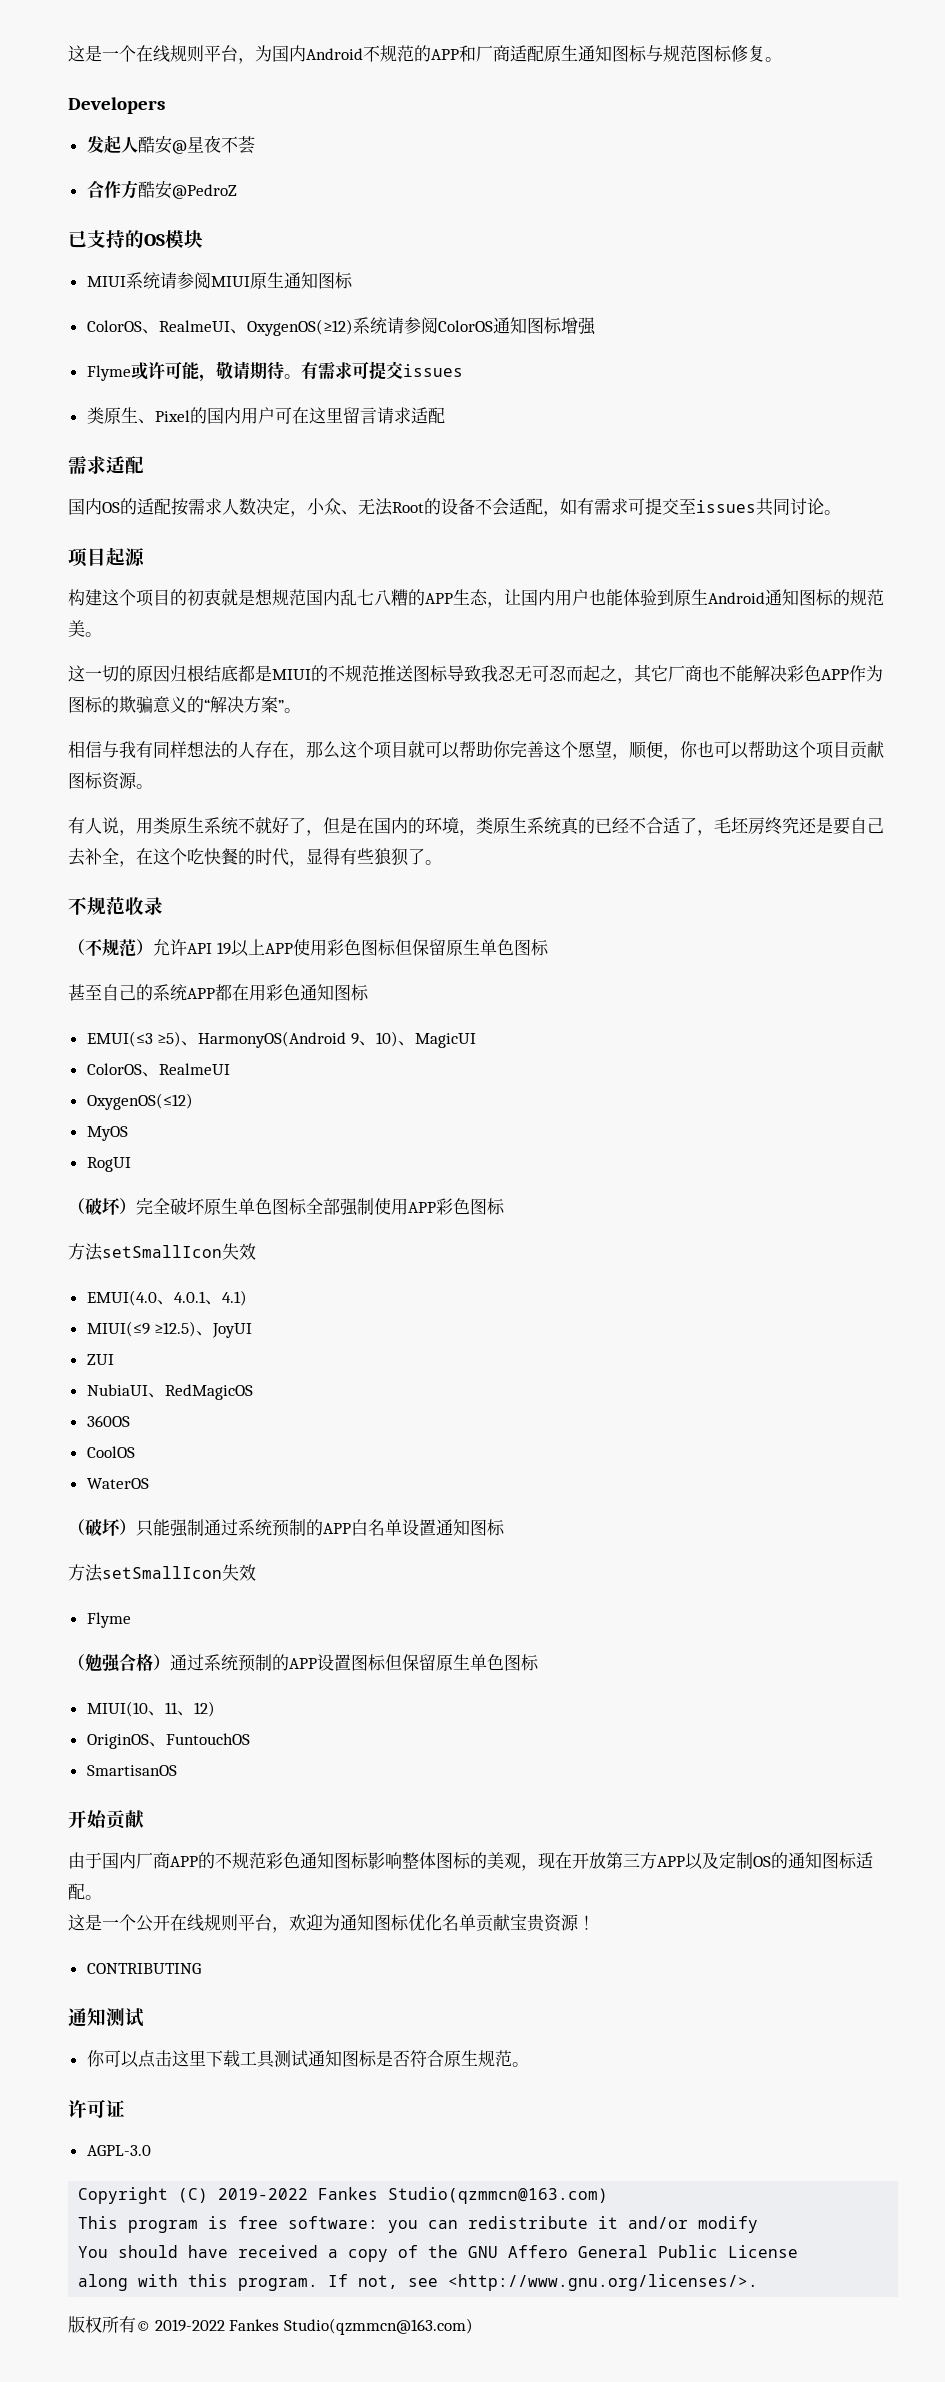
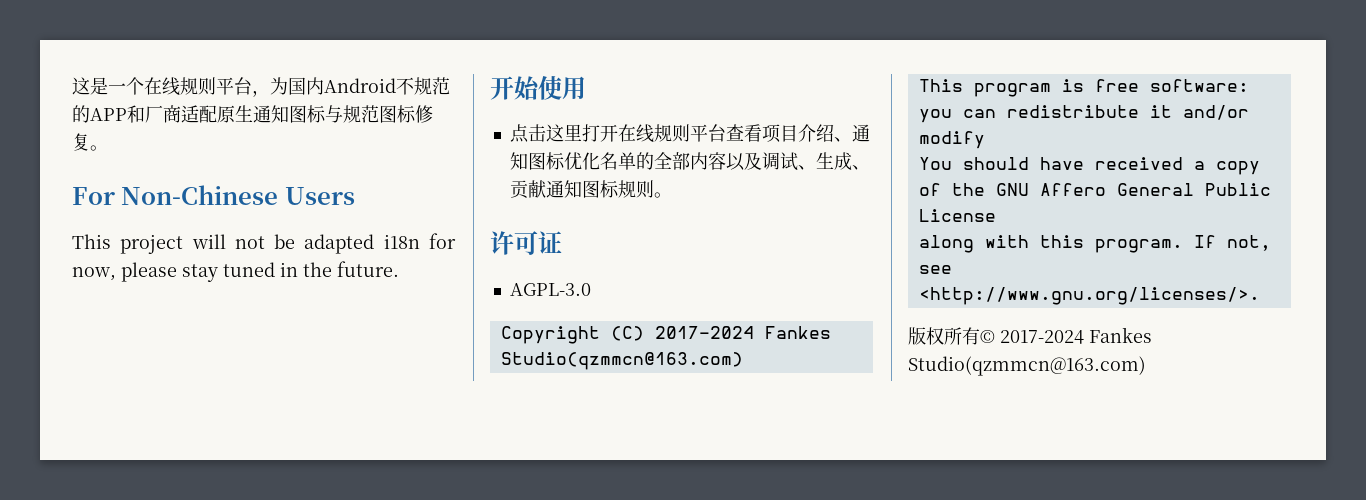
- Developers
- 发起人酷安@星夜不荟
- 合作方酷安@PedroZ
- 已支持的OS模块
- MIUI系统请参阅MIUI原生通知图标
- ColorOS、RealmeUI、OxygenOS(≥12)系统请参阅ColorOS通知图标增强
- Flyme或许可能，敬请期待。有需求可提交issues
- 类原生、Pixel的国内用户可在这里留言请求适配
- 需求适配
- 国内OS的适配按需求人数决定，小众、无法Root的设备不会适配，如有需求可提交至issues共同讨论。
- 项目起源
- 构建这个项目的初衷就是想规范国内乱七八糟的APP生态，让国内用户也能体验到原生Android通知图标的规范美。
- 这一切的原因归根结底都是MIUI的不规范推送图标导致我忍无可忍而起之，其它厂商也不能解决彩色APP作为图标的欺骗意义的“解决方案”。
- 相信与我有同样想法的人存在，那么这个项目就可以帮助你完善这个愿望，顺便，你也可以帮助这个项目贡献图标资源。
- 有人说，用类原生系统不就好了，但是在国内的环境，类原生系统真的已经不合适了，毛坯房终究还是要自己去补全，在这个吃快餐的时代，显得有些狼狈了。
- 不规范收录
- （不规范）允许API 19以上APP使用彩色图标但保留原生单色图标
- 甚至自己的系统APP都在用彩色通知图标
- EMUI(≤3 ≥5)、HarmonyOS(Android 9、10)、MagicUI
- ColorOS、RealmeUI
- OxygenOS(≤12)
- MyOS
- RogUI
- （破坏）完全破坏原生单色图标全部强制使用APP彩色图标
- 方法setSmallIcon失效
- EMUI(4.0、4.0.1、4.1)
- MIUI(≤9 ≥12.5)、JoyUI
- ZUI
- NubiaUI、RedMagicOS
- 360OS
- CoolOS
- WaterOS
- （破坏）只能强制通过系统预制的APP白名单设置通知图标
- 方法setSmallIcon失效
- Flyme
- （勉强合格）通过系统预制的APP设置图标但保留原生单色图标
- MIUI(10、11、12)
- OriginOS、FuntouchOS
- SmartisanOS
- 开始贡献
- 由于国内厂商APP的不规范彩色通知图标影响整体图标的美观，现在开放第三方APP以及定制OS的通知图标适配。
- 这是一个公开在线规则平台，欢迎为通知图标优化名单贡献宝贵资源！
- CONTRIBUTING
- 通知测试
- 你可以点击这里下载工具测试通知图标是否符合原生规范。
+ For Non-Chinese Users
+ This project will not be adapted i18n for now, please stay tuned in the future.
+ 开始使用
+ 点击这里打开在线规则平台查看项目介绍、通知图标优化名单的全部内容以及调试、生成、贡献通知图标规则。
- Copyright (C) 2019-2022 Fankes Studio(qzmmcn@163.com)
+ Copyright (C) 2017-2024 Fankes Studio(qzmmcn@163.com)
- 版权所有© 2019-2022 Fankes Studio(qzmmcn@163.com)
+ 版权所有© 2017-2024 Fankes Studio(qzmmcn@163.com)

